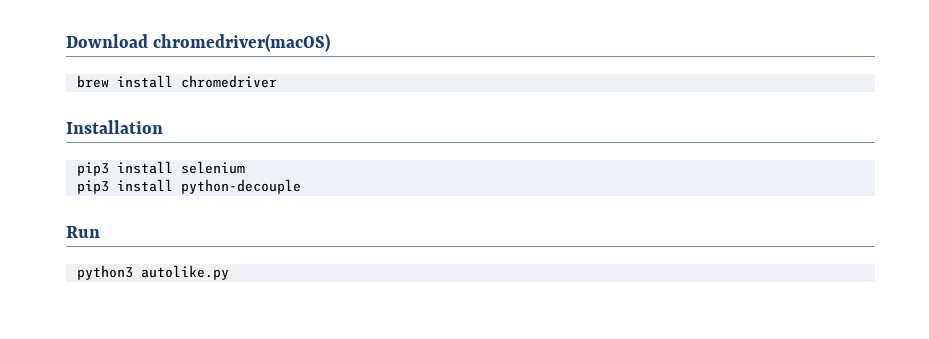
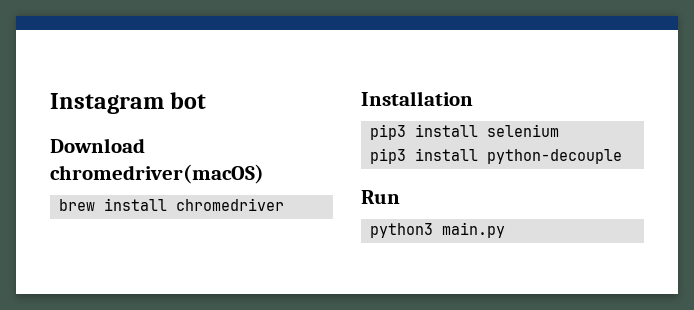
+ Instagram bot
- python3 autolike.py
+ python3 main.py

